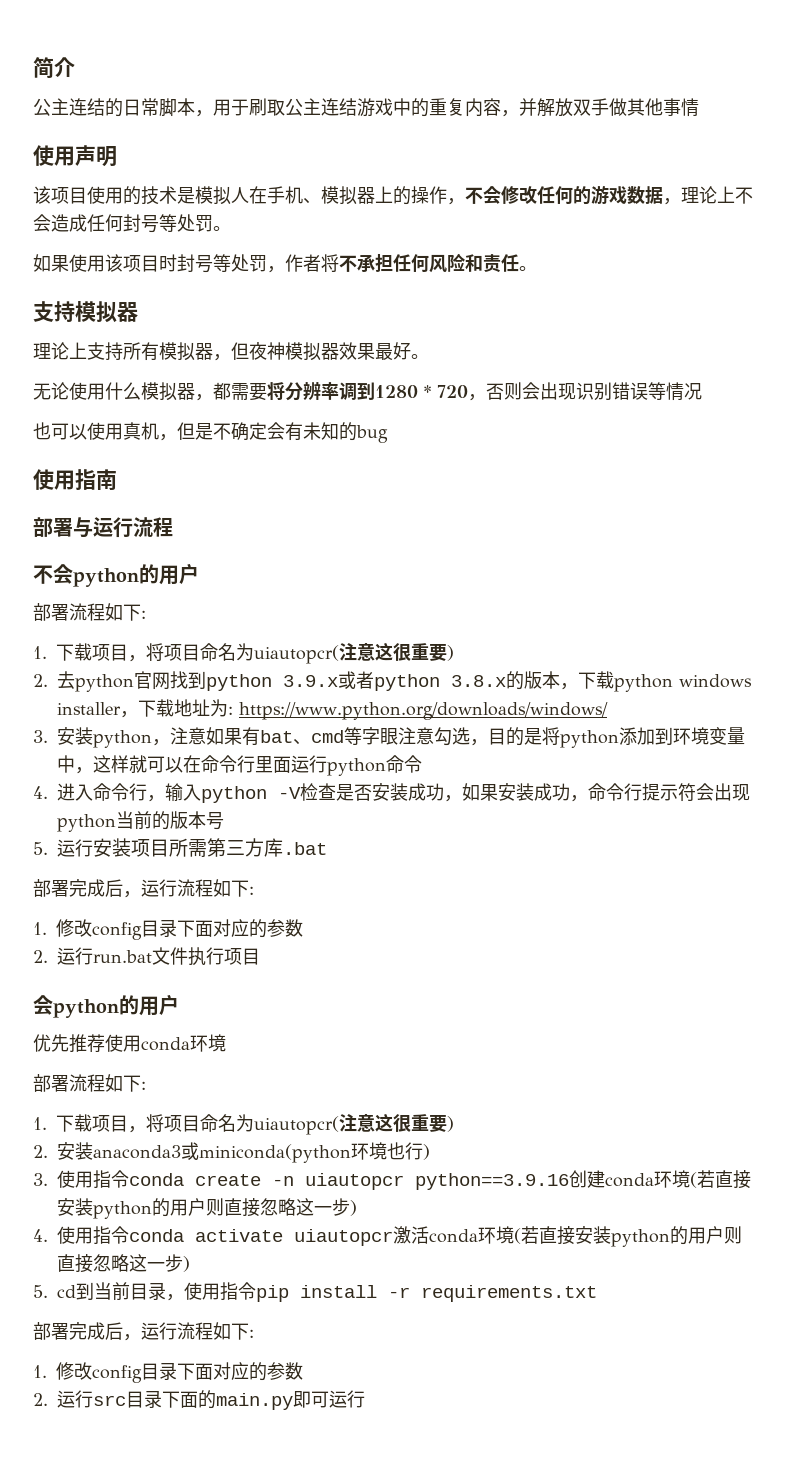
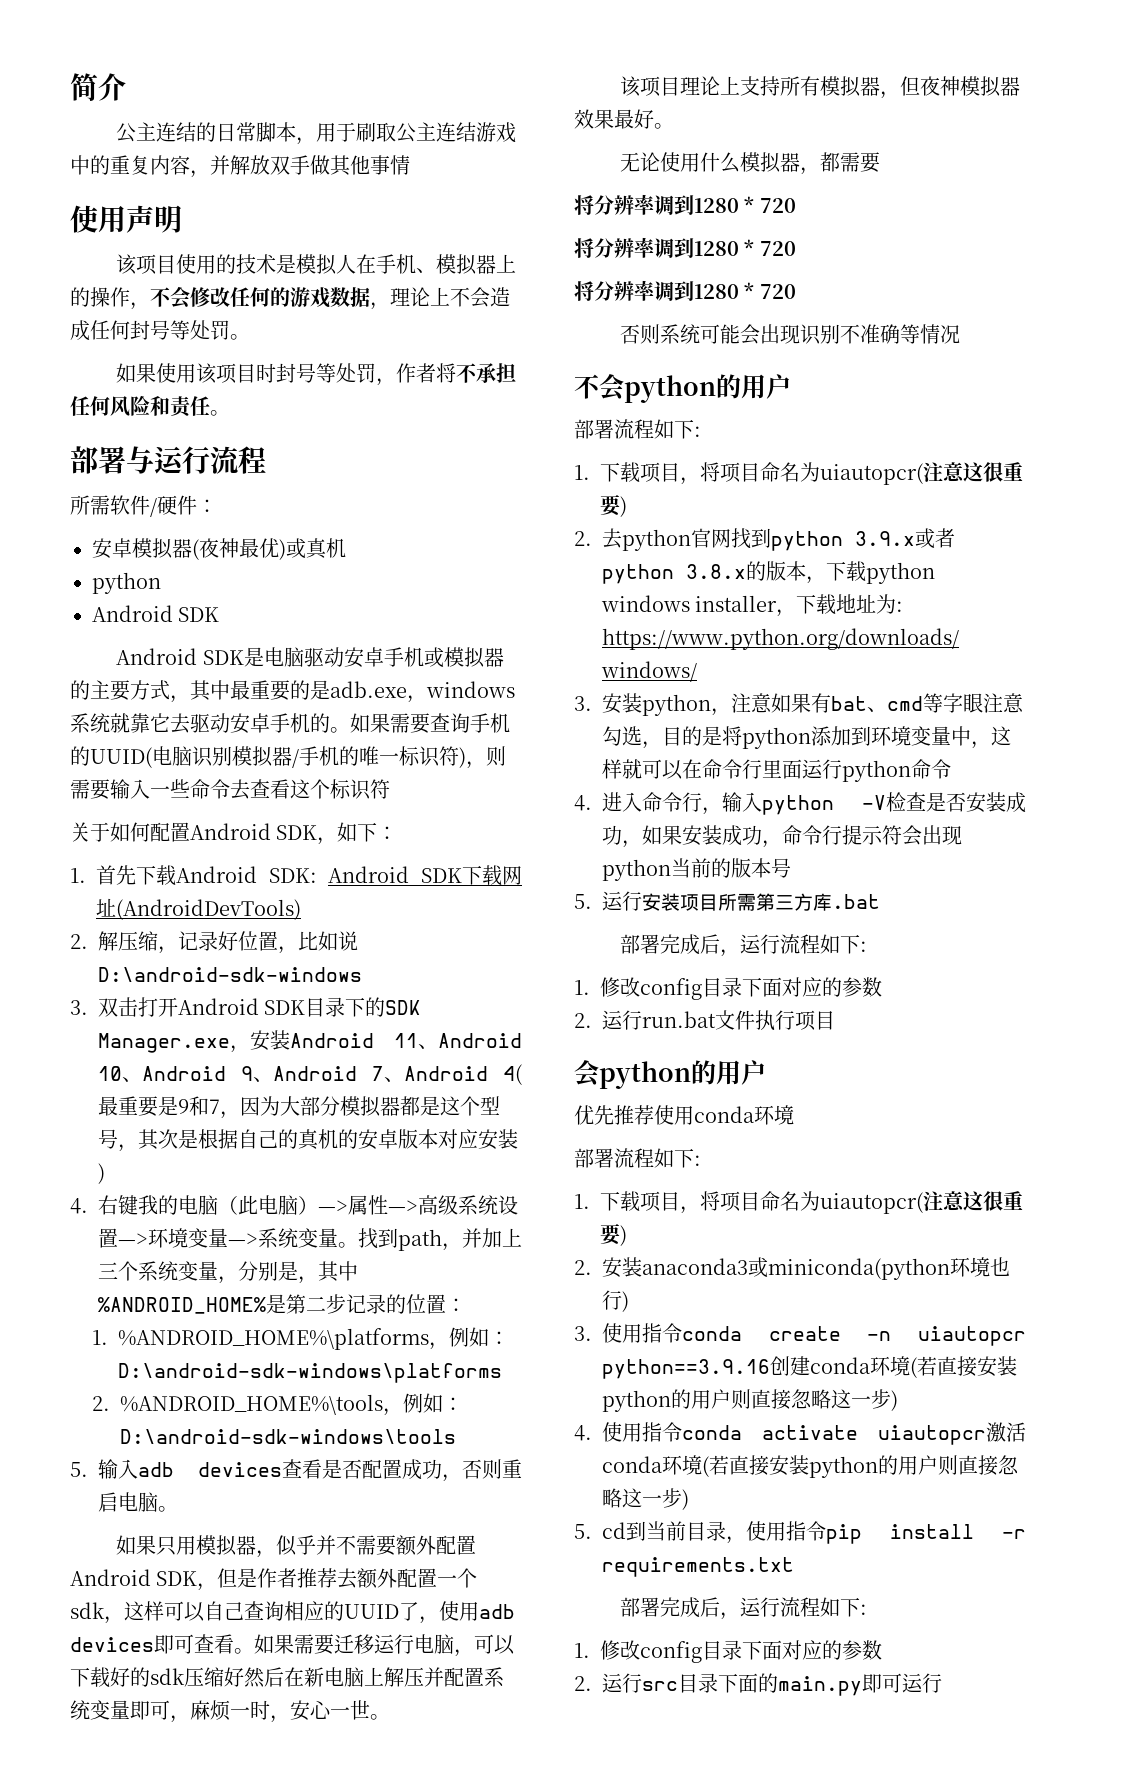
- 支持模拟器
- 理论上支持所有模拟器，但夜神模拟器效果最好。
+ 部署与运行流程
+ 所需软件/硬件：
+ 安卓模拟器(夜神最优)或真机
+ python
+ Android SDK
+ Android SDK是电脑驱动安卓手机或模拟器的主要方式，其中最重要的是adb.exe，windows系统就靠它去驱动安卓手机的。如果需要查询手机的UUID(电脑识别模拟器/手机的唯一标识符)，则需要输入一些命令去查看这个标识符
+ 关于如何配置Android SDK，如下：
+ 1.首先下载Android SDK: Android SDK下载网址(AndroidDevTools)
+ 2.解压缩，记录好位置，比如说D:\android-sdk-windows
+ 3.双击打开Android SDK目录下的SDK Manager.exe，安装Android 11、Android 10、Android 9、Android 7、Android 4(最重要是9和7，因为大部分模拟器都是这个型号，其次是根据自己的真机的安卓版本对应安装)
+ 4.右键我的电脑（此电脑）—>属性—>高级系统设置—>环境变量—>系统变量。找到path，并加上三个系统变量，分别是，其中%ANDROID_HOME%是第二步记录的位置：
+ 1. %ANDROID_HOME%\platforms，例如：D:\android-sdk-windows\platforms
+ 2. %ANDROID_HOME%\tools，例如：D:\android-sdk-windows\tools
+ 5.输入adb devices查看是否配置成功，否则重启电脑。
+ 如果只用模拟器，似乎并不需要额外配置Android SDK，但是作者推荐去额外配置一个sdk，这样可以自己查询相应的UUID了，使用adb devices即可查看。如果需要迁移运行电脑，可以下载好的sdk压缩好然后在新电脑上解压并配置系统变量即可，麻烦一时，安心一世。
+ 该项目理论上支持所有模拟器，但夜神模拟器效果最好。
- 无论使用什么模拟器，都需要将分辨率调到1280 * 720，否则会出现识别错误等情况
+ 无论使用什么模拟器，都需要
+ 将分辨率调到1280 * 720
+ 将分辨率调到1280 * 720
+ 将分辨率调到1280 * 720
+ 否则系统可能会出现识别不准确等情况
- 也可以使用真机，但是不确定会有未知的bug
- 使用指南
- 部署与运行流程

